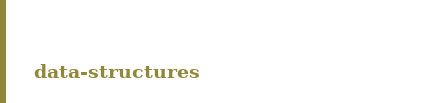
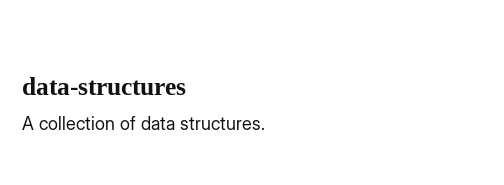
+ A collection of data structures.

